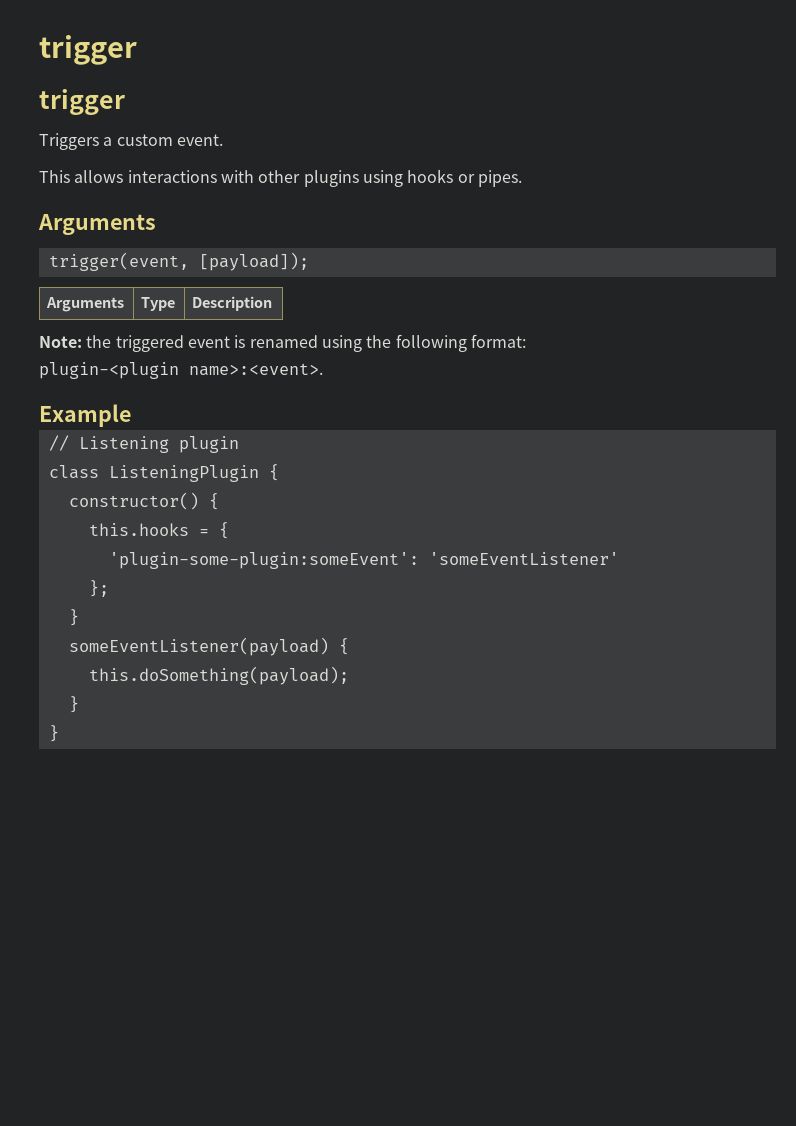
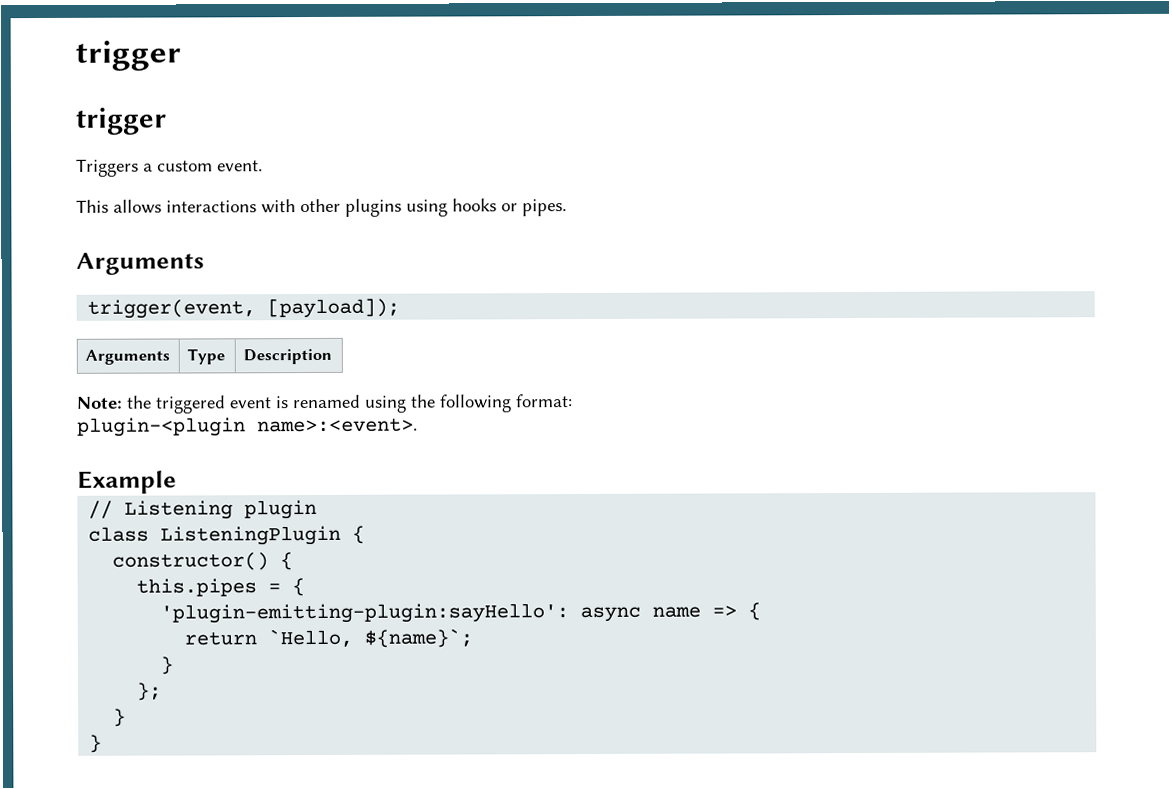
- this.hooks = {
+ this.pipes = {
- 'plugin-some-plugin:someEvent': 'someEventListener'
+ 'plugin-emitting-plugin:sayHello': async name => {
+ return `Hello, ${name}`;
+ }
  };
- }
- someEventListener(payload) {
- this.doSomething(payload);

